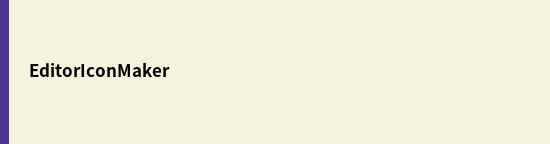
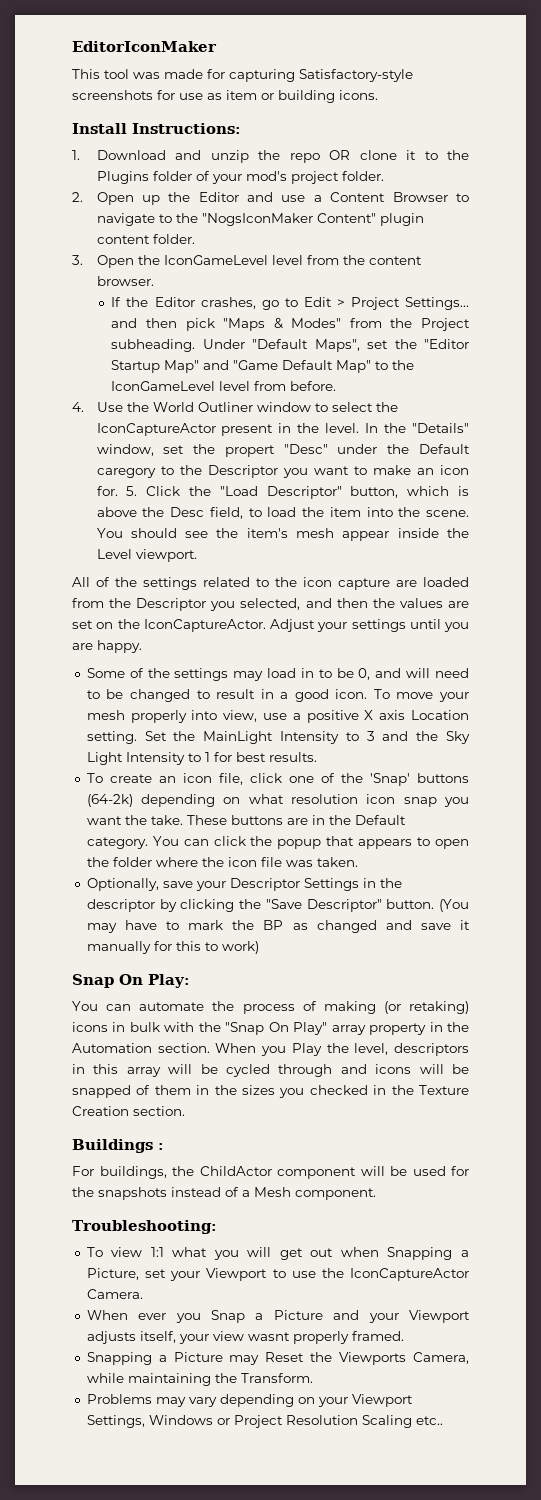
+ This tool was made for capturing Satisfactory-style screenshots for use as item or building icons.
+ Install Instructions:
+ 1. Download and unzip the repo OR clone it to the Plugins folder of your mod's project folder.
+ 2. Open up the Editor and use a Content Browser to navigate to the "NogsIconMaker Content" plugin content folder.
+ 3. Open the IconGameLevel level from the content browser.
+ If the Editor crashes, go to Edit > Project Settings... and then pick "Maps & Modes" from the Project subheading. Under "Default Maps", set the "Editor Startup Map" and "Game Default Map" to the IconGameLevel level from before.
+ 4. Use the World Outliner window to select the IconCaptureActor present in the level. In the "Details" window, set the propert "Desc" under the Default caregory to the Descriptor you want to make an icon for. 5. Click the "Load Descriptor" button, which is above the Desc field, to load the item into the scene. You should see the item's mesh appear inside the Level viewport.
+ All of the settings related to the icon capture are loaded from the Descriptor you selected, and then the values are set on the IconCaptureActor. Adjust your settings until you are happy.
+ Some of the settings may load in to be 0, and will need to be changed to result in a good icon. To move your mesh properly into view, use a positive X axis Location setting. Set the MainLight Intensity to 3 and the Sky Light Intensity to 1 for best results.
+ To create an icon file, click one of the 'Snap' buttons (64-2k) depending on what resolution icon snap you want the take. These buttons are in the Default category. You can click the popup that appears to open the folder where the icon file was taken.
+ Optionally, save your Descriptor Settings in the descriptor by clicking the "Save Descriptor" button. (You may have to mark the BP as changed and save it manually for this to work)
+ Snap On Play:
+ You can automate the process of making (or retaking) icons in bulk with the "Snap On Play" array property in the Automation section. When you Play the level, descriptors in this array will be cycled through and icons will be snapped of them in the sizes you checked in the Texture Creation section.
+ Buildings :
+ For buildings, the ChildActor component will be used for the snapshots instead of a Mesh component.
+ Troubleshooting:
+ To view 1:1 what you will get out when Snapping a Picture, set your Viewport to use the IconCaptureActor Camera.
+ When ever you Snap a Picture and your Viewport adjusts itself, your view wasnt properly framed.
+ Snapping a Picture may Reset the Viewports Camera, while maintaining the Transform.
+ Problems may vary depending on your Viewport Settings, Windows or Project Resolution Scaling etc..

